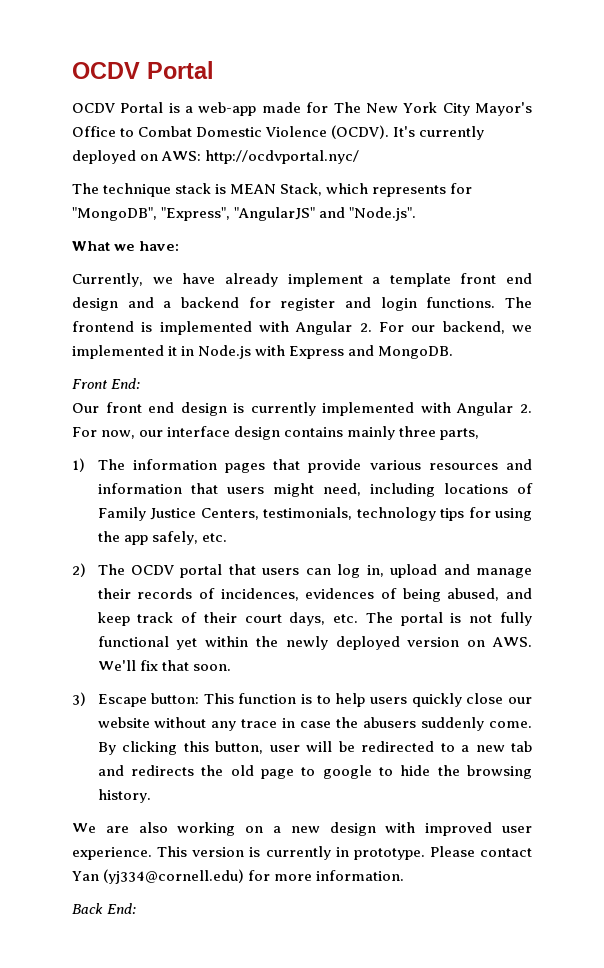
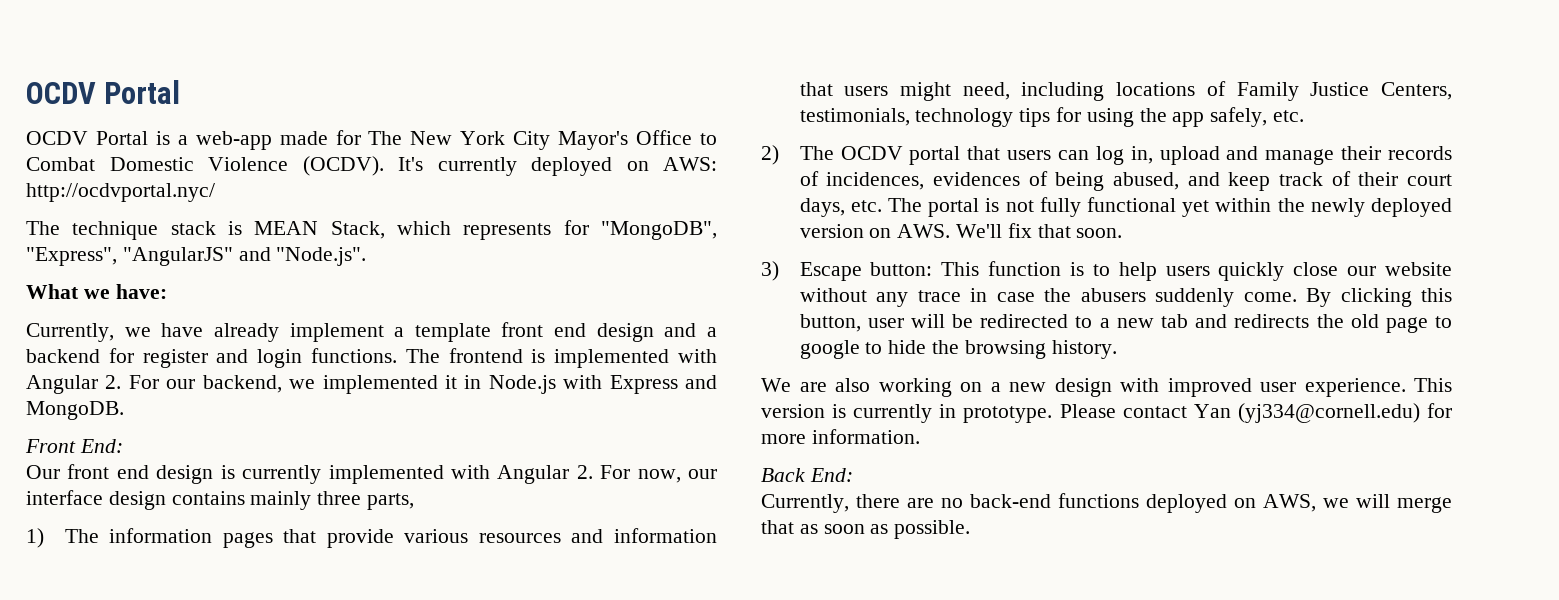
+ Currently, there are no back-end functions deployed on AWS, we will merge that as soon as possible.

